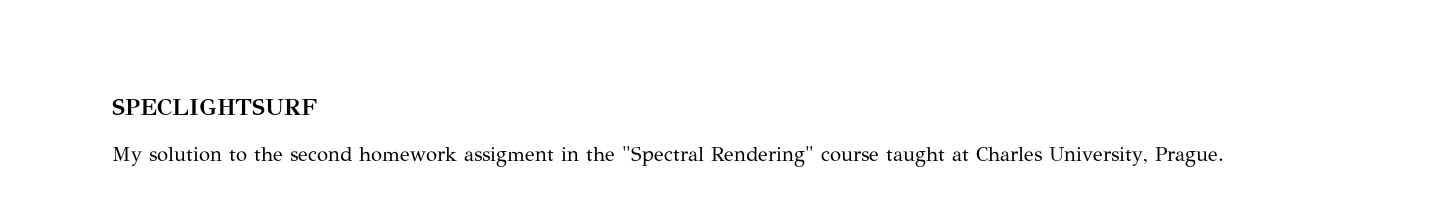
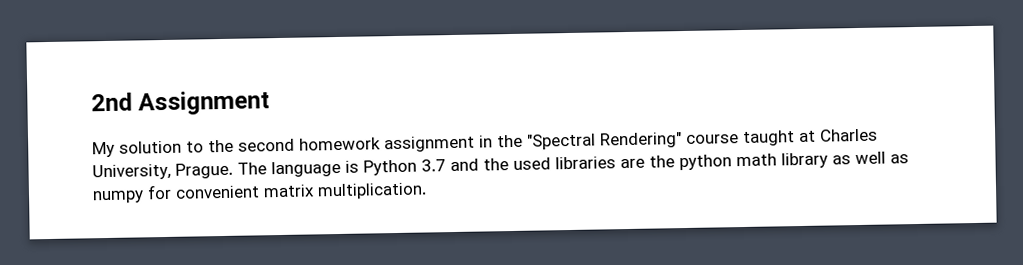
- SPECLIGHTSURF
+ 2nd Assignment
- My solution to the second homework assigment in the "Spectral Rendering" course taught at Charles University, Prague.
+ My solution to the second homework assignment in the "Spectral Rendering" course taught at Charles University, Prague.
+ The language is Python 3.7 and the used libraries are the python math library as well as numpy for convenient matrix multiplication.

